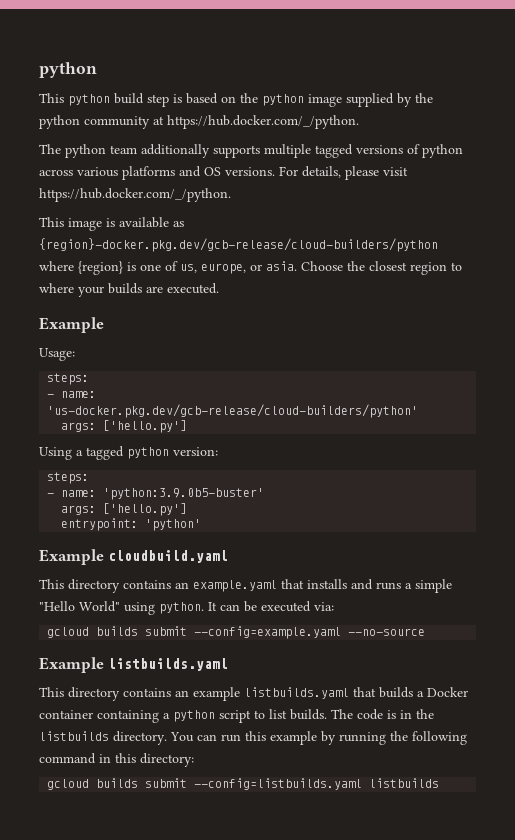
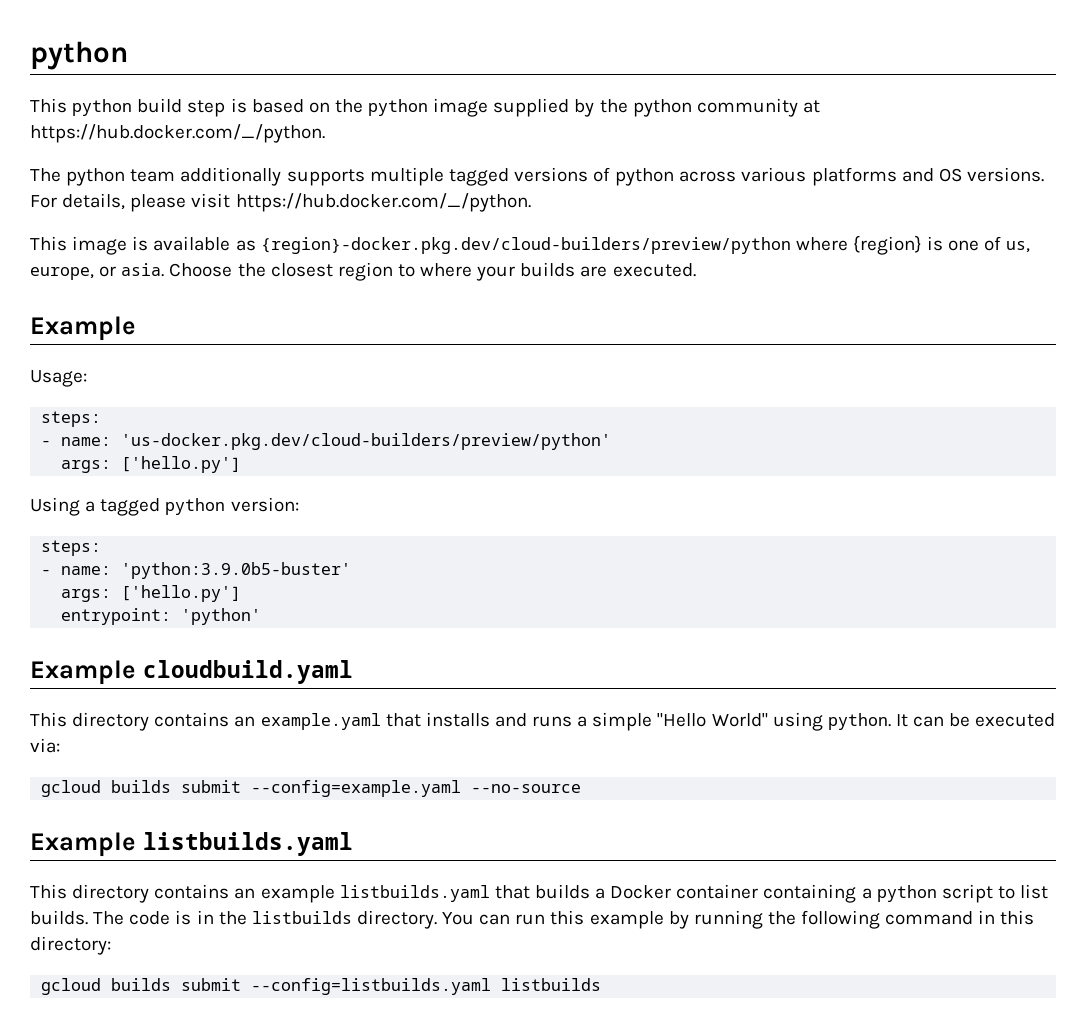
- This image is available as {region}-docker.pkg.dev/gcb-release/cloud-builders/python where {region} is one of us, europe, or asia.
+ This image is available as {region}-docker.pkg.dev/cloud-builders/preview/python where {region} is one of us, europe, or asia.
- - name: 'us-docker.pkg.dev/gcb-release/cloud-builders/python'
+ - name: 'us-docker.pkg.dev/cloud-builders/preview/python'

